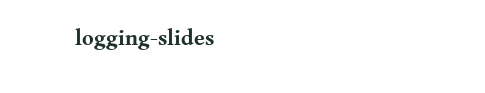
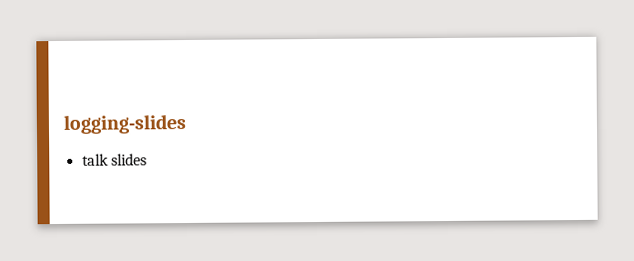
+ talk slides

